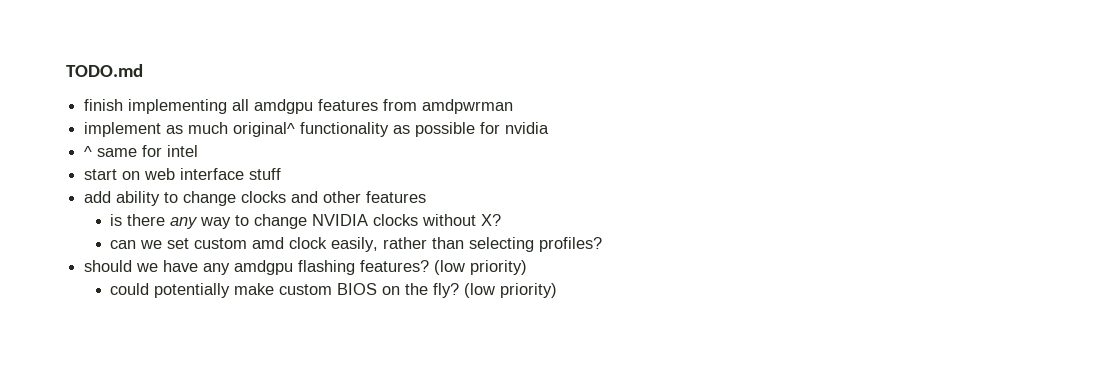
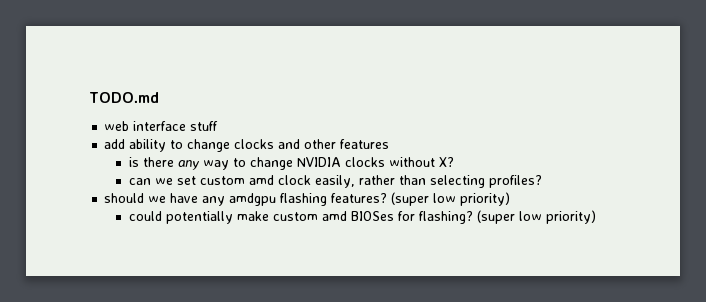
- finish implementing all amdgpu features from amdpwrman
- implement as much original^ functionality as possible for nvidia
- ^ same for intel
- start on web interface stuff
+ web interface stuff
- should we have any amdgpu flashing features? (low priority)
+ should we have any amdgpu flashing features? (super low priority)
- could potentially make custom BIOS on the fly? (low priority)
+ could potentially make custom amd BIOSes for flashing? (super low priority)

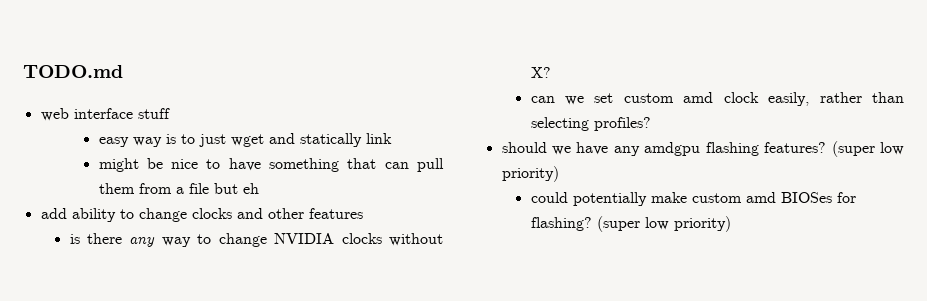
+ easy way is to just wget and statically link
+ might be nice to have something that can pull them from a file but eh

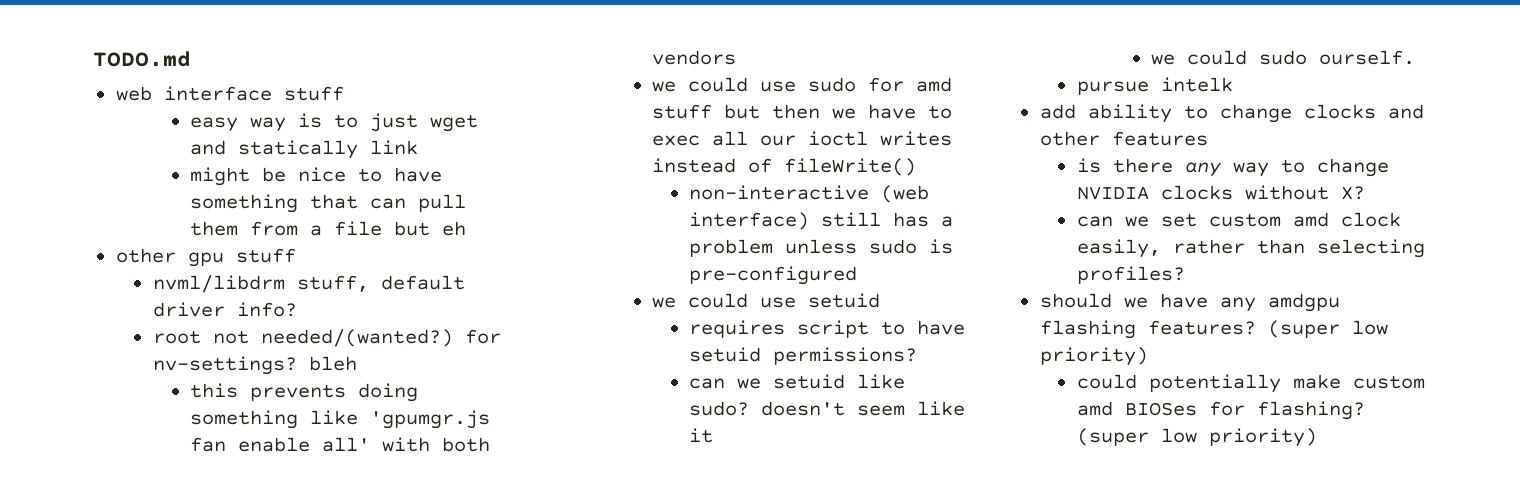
+ other gpu stuff
+ nvml/libdrm stuff, default driver info?
+ root not needed/(wanted?) for nv-settings? bleh
+ this prevents doing something like 'gpumgr.js fan enable all' with both vendors
+ we could use sudo for amd stuff but then we have to exec all our ioctl writes instead of fileWrite()
+ non-interactive (web interface) still has a problem unless sudo is pre-configured
+ we could use setuid
+ requires script to have setuid permissions?
+ can we setuid like sudo? doesn't seem like it
+ we could sudo ourself.
+ pursue intelk

